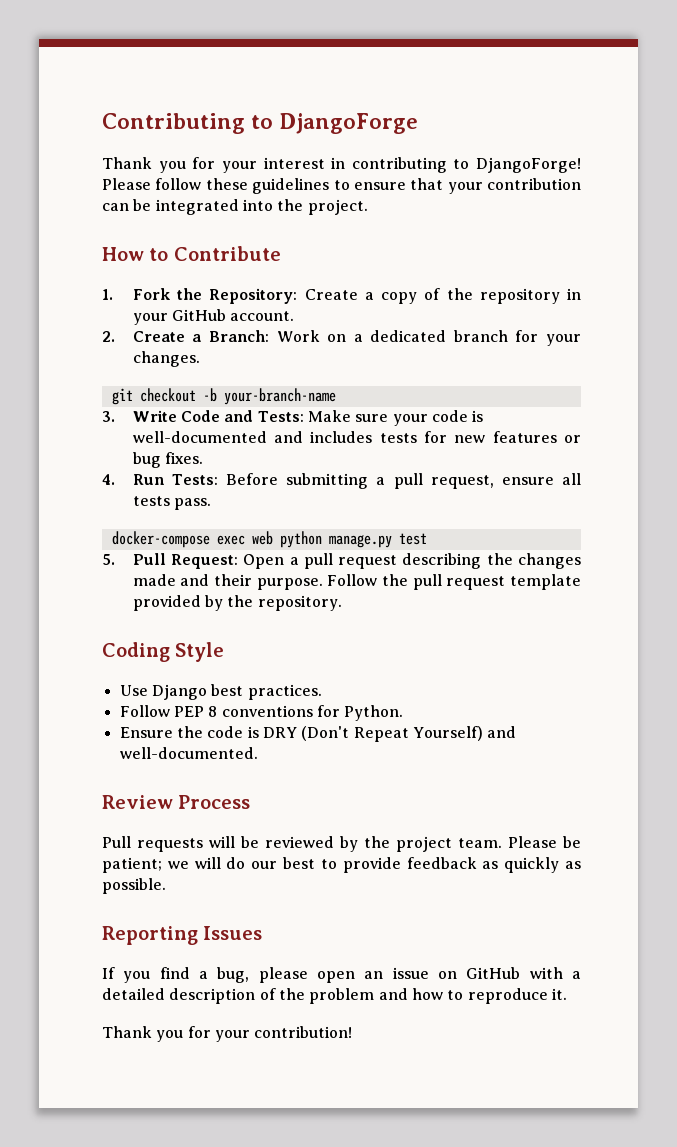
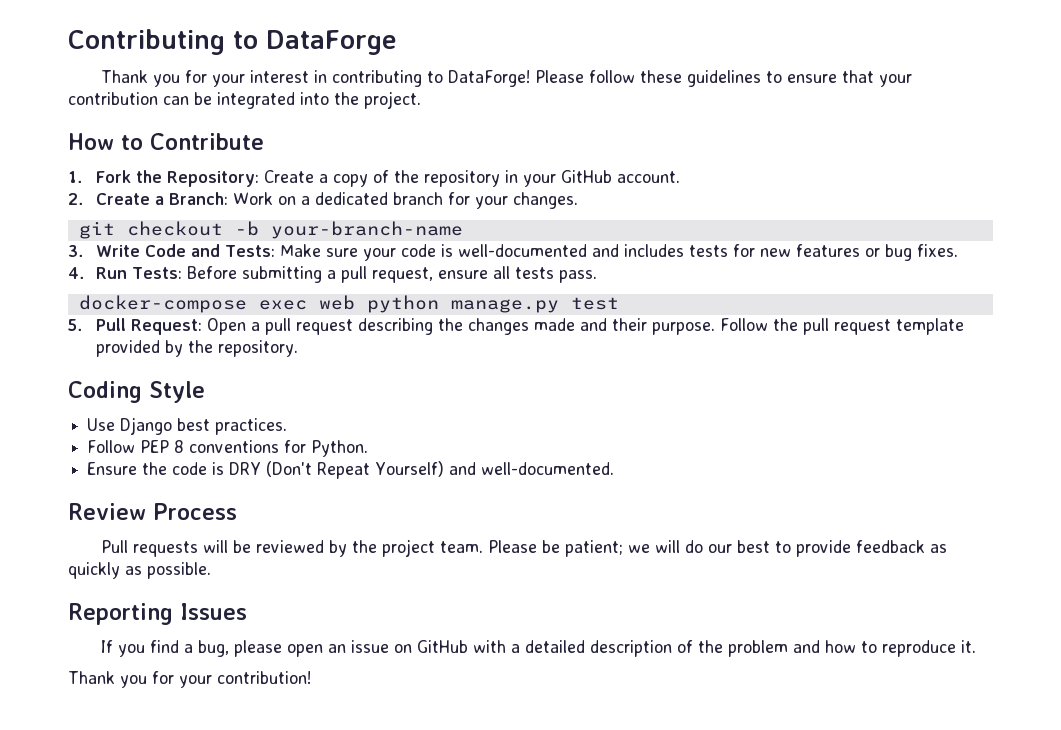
- Contributing to DjangoForge
+ Contributing to DataForge
- Thank you for your interest in contributing to DjangoForge!
+ Thank you for your interest in contributing to DataForge!

